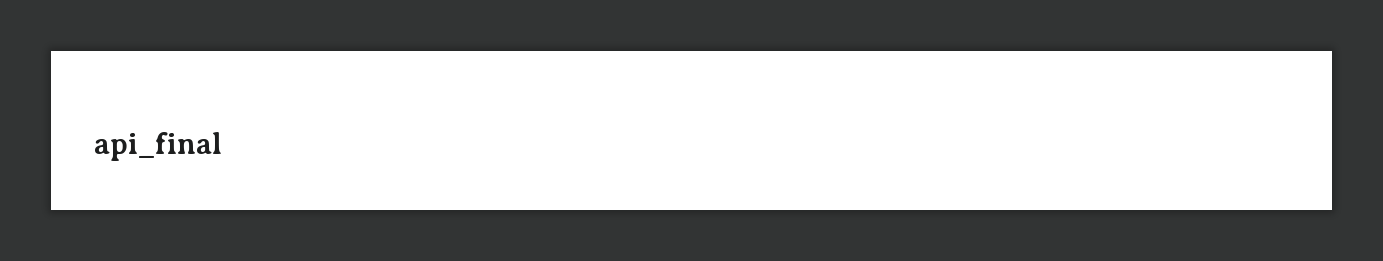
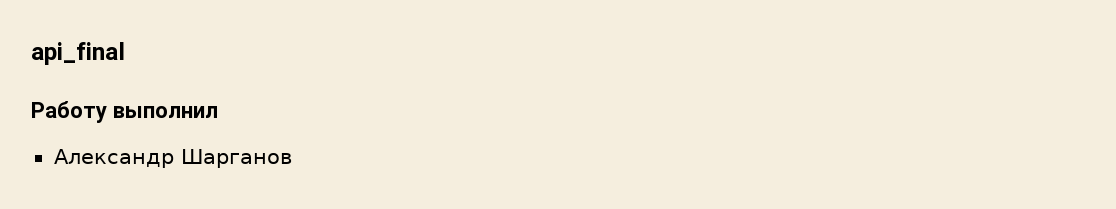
+ Работу выполнил
+ Александр Шарганов

